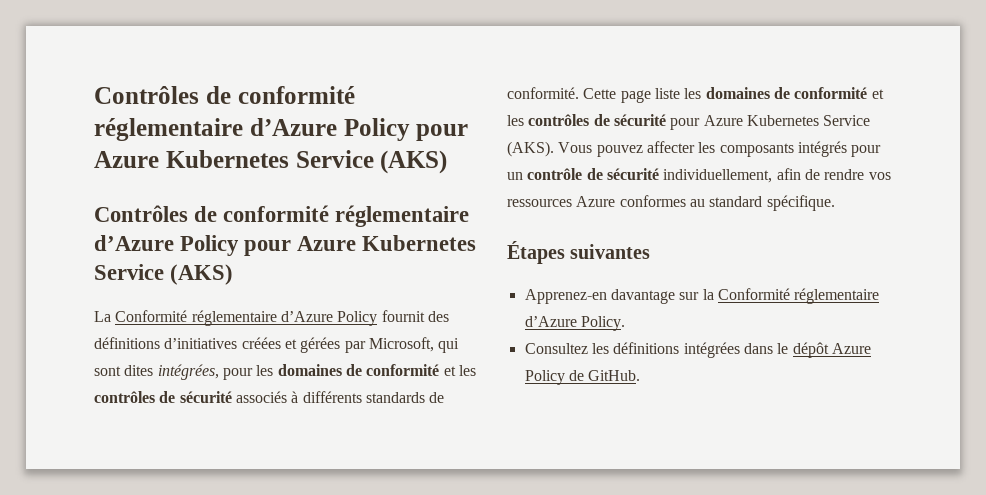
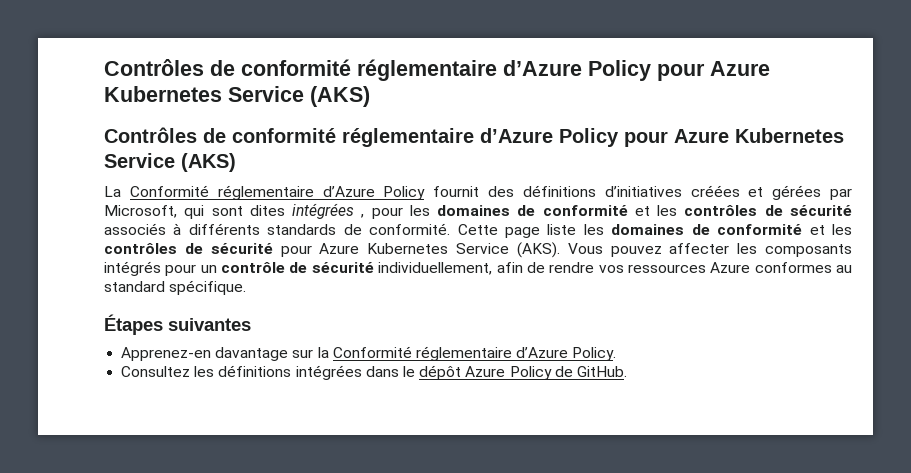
- La Conformité réglementaire d’Azure Policy fournit des définitions d’initiatives créées et gérées par Microsoft, qui sont dites intégrées, pour les domaines de conformité et les contrôles de sécurité associés à différents standards de conformité.
+ La Conformité réglementaire d’Azure Policy fournit des définitions d’initiatives créées et gérées par Microsoft, qui sont dites intégrées , pour les domaines de conformité et les contrôles de sécurité associés à différents standards de conformité.

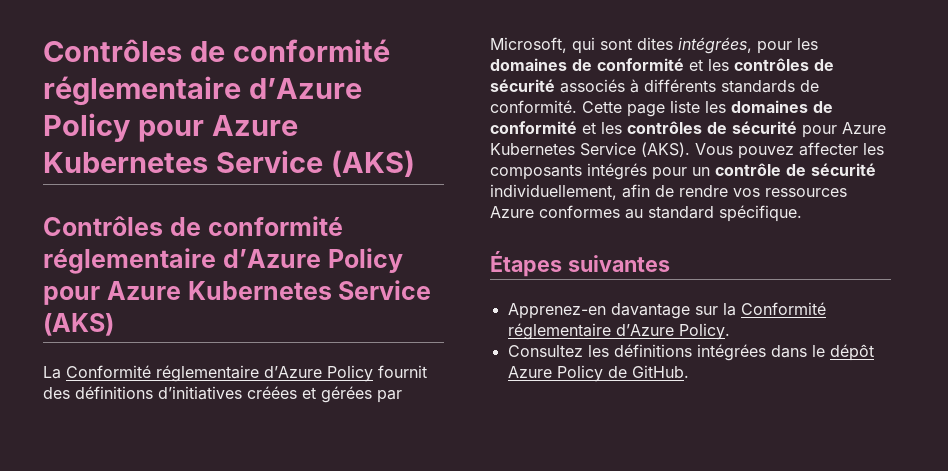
- La Conformité réglementaire d’Azure Policy fournit des définitions d’initiatives créées et gérées par Microsoft, qui sont dites intégrées , pour les domaines de conformité et les contrôles de sécurité associés à différents standards de conformité.
+ La Conformité réglementaire d’Azure Policy fournit des définitions d’initiatives créées et gérées par Microsoft, qui sont dites intégrées, pour les domaines de conformité et les contrôles de sécurité associés à différents standards de conformité.

